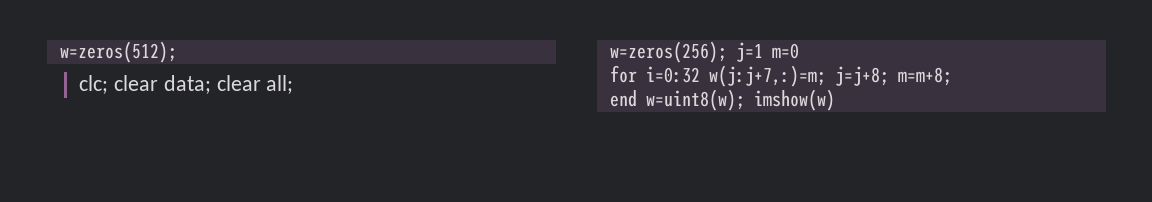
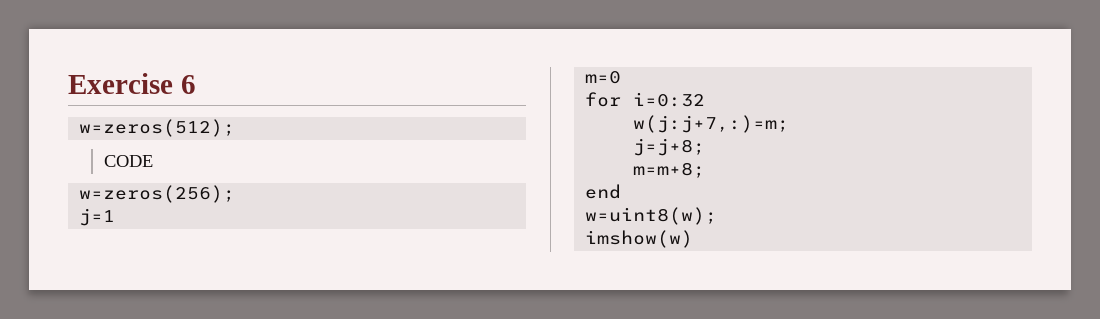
+ Exercise 6
- clc; clear data; clear all;
+ CODE
- w=zeros(256); j=1 m=0
+ w=zeros(256);
+ j=1
+ m=0
- for i=0:32 w(j:j+7,:)=m; j=j+8; m=m+8;
+ for i=0:32
+ w(j:j+7,:)=m;
+ j=j+8;
+ m=m+8;
- end w=uint8(w); imshow(w)
+ end
+ w=uint8(w);
+ imshow(w)

